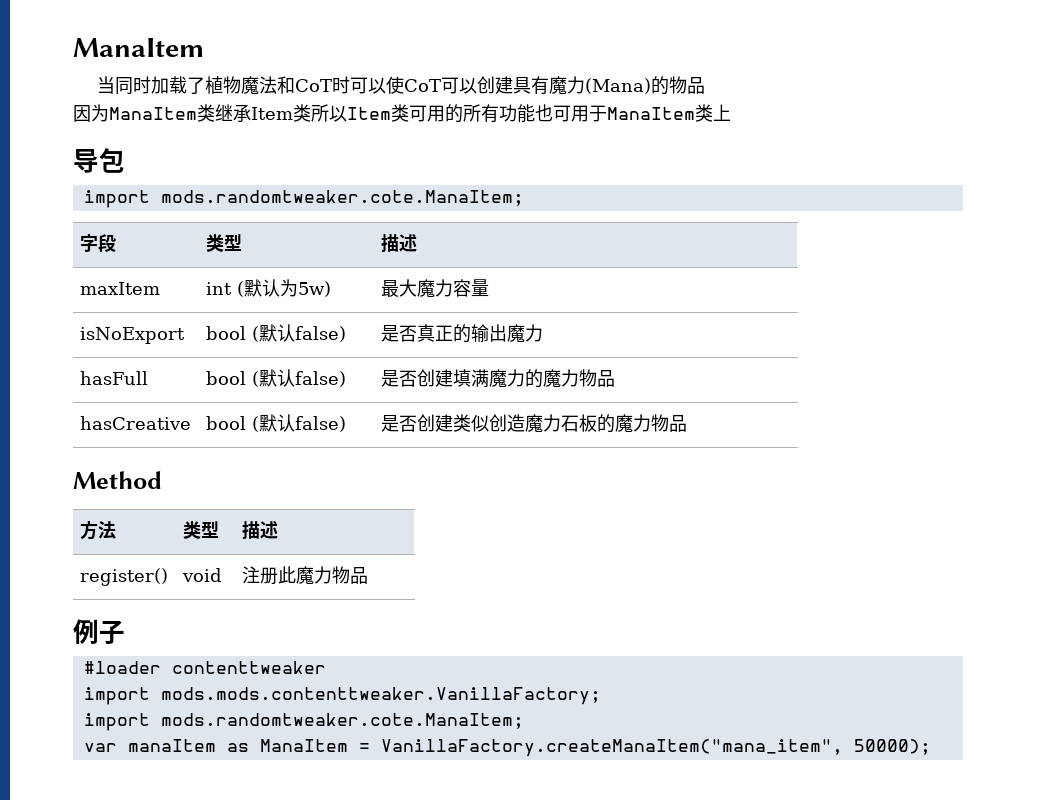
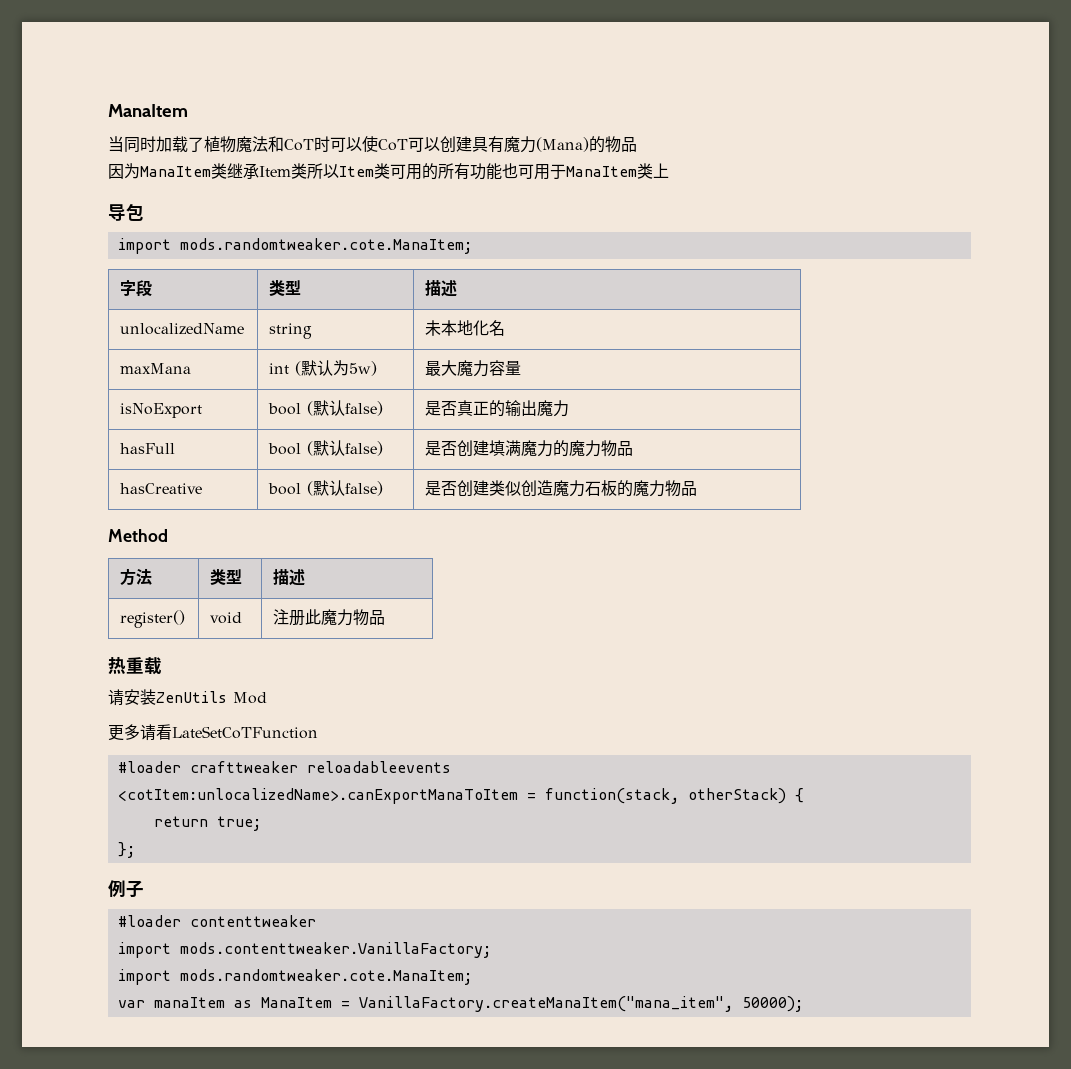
- maxItem | int (默认为5w) | 最大魔力容量
+ unlocalizedName | string | 未本地化名
+ maxMana | int (默认为5w) | 最大魔力容量
+ 热重载
+ 请安装ZenUtils Mod
+ 更多请看LateSetCoTFunction
+ #loader crafttweaker reloadableevents
+ <cotItem:unlocalizedName>.canExportManaToItem = function(stack, otherStack) {
+ return true;
+ };
- import mods.mods.contenttweaker.VanillaFactory;
+ import mods.contenttweaker.VanillaFactory;

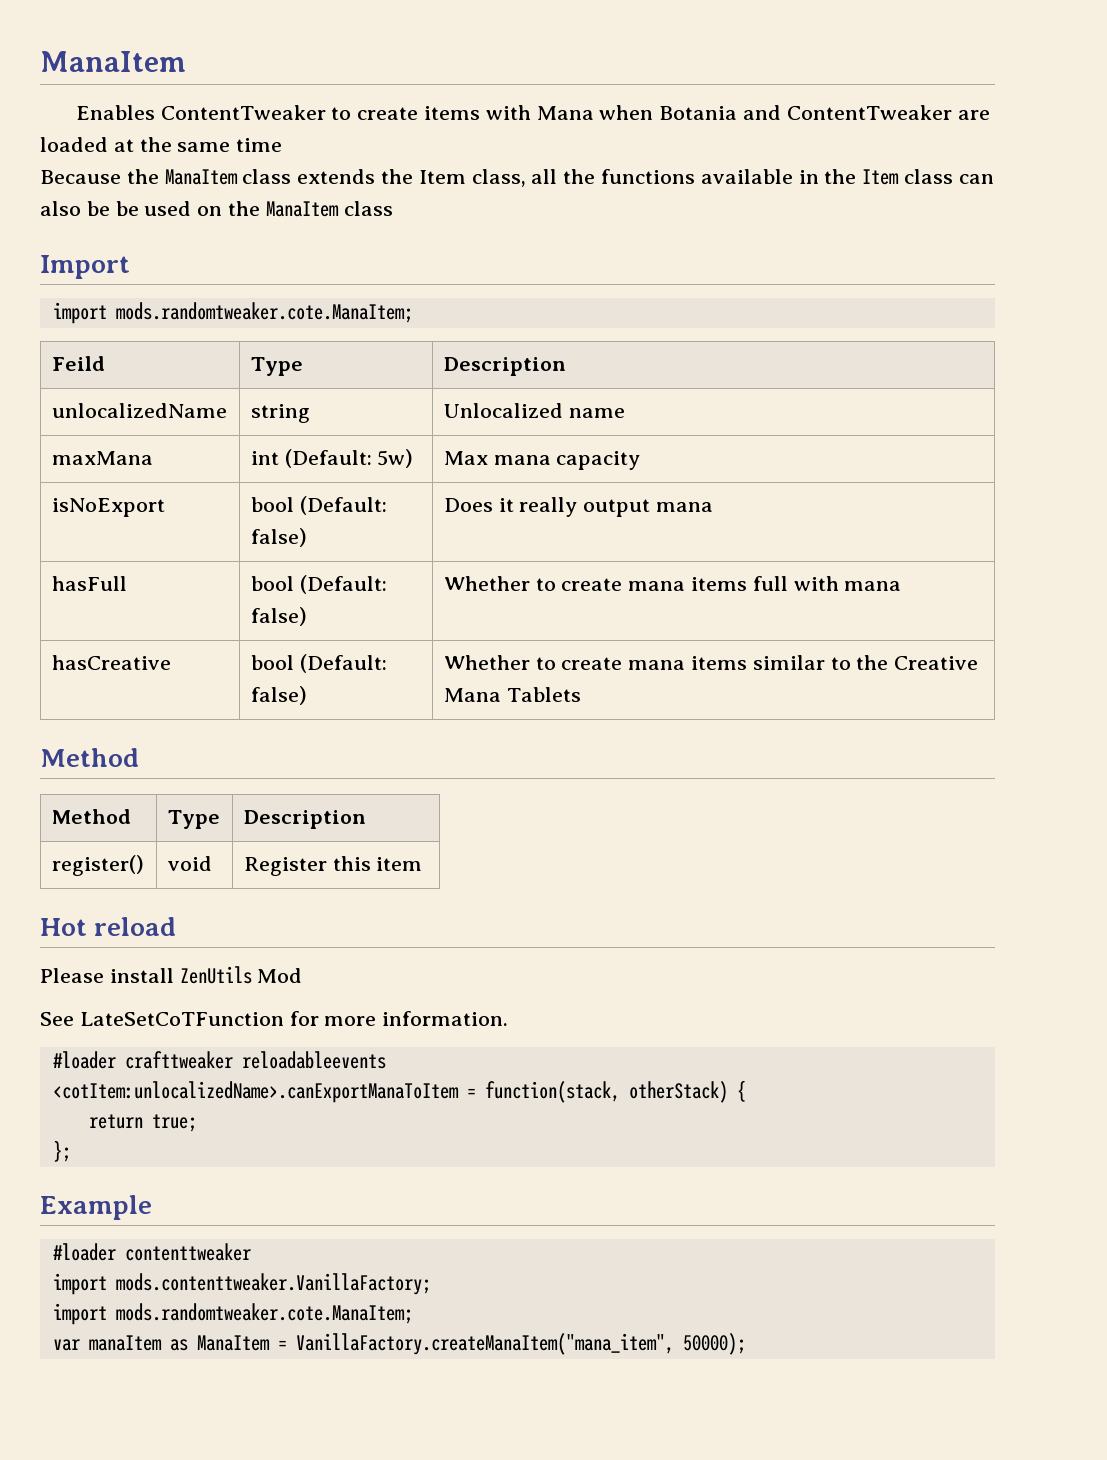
- 当同时加载了植物魔法和CoT时可以使CoT可以创建具有魔力(Mana)的物品
- 因为ManaItem类继承Item类所以Item类可用的所有功能也可用于ManaItem类上
- 导包
+ Enables ContentTweaker to create items with Mana when Botania and ContentTweaker are loaded at the same time
+ Because the ManaItem class extends the Item class, all the functions available in the Item class can also be be used on the ManaItem class
+ Import
  import mods.randomtweaker.cote.ManaItem;
- 字段 | 类型 | 描述
+ Feild | Type | Description
- unlocalizedName | string | 未本地化名
+ unlocalizedName | string | Unlocalized name
- maxMana | int (默认为5w) | 最大魔力容量
+ maxMana | int (Default: 5w) | Max mana capacity
- isNoExport | bool (默认false) | 是否真正的输出魔力
+ isNoExport | bool (Default: false) | Does it really output mana
- hasFull | bool (默认false) | 是否创建填满魔力的魔力物品
+ hasFull | bool (Default: false) | Whether to create mana items full with mana
- hasCreative | bool (默认false) | 是否创建类似创造魔力石板的魔力物品
+ hasCreative | bool (Default: false) | Whether to create mana items similar to the Creative Mana Tablets
  Method
- 方法 | 类型 | 描述
- register() | void | 注册此魔力物品
- 热重载
- 请安装ZenUtils Mod
+ Method | Type | Description
+ register() | void | Register this item
+ Hot reload
+ Please install ZenUtils Mod
- 更多请看LateSetCoTFunction
+ See LateSetCoTFunction for more information.
- 例子
+ Example

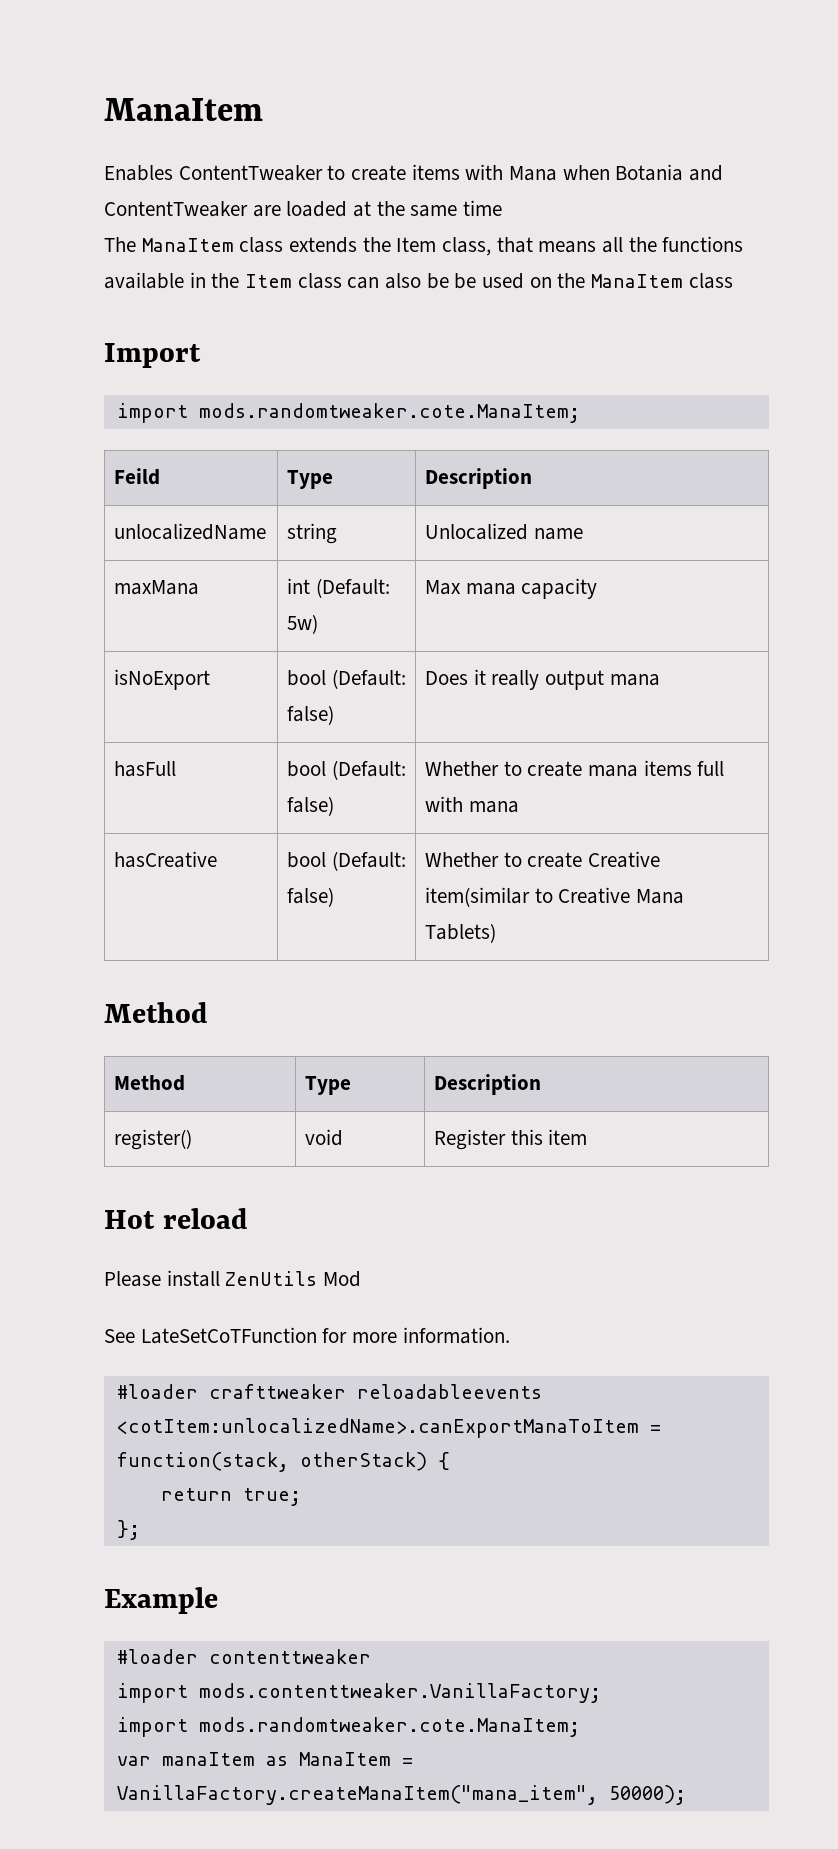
- Because the ManaItem class extends the Item class, all the functions available in the Item class can also be be used on the ManaItem class
+ The ManaItem class extends the Item class, that means all the functions available in the Item class can also be be used on the ManaItem class
- hasCreative | bool (Default: false) | Whether to create mana items similar to the Creative Mana Tablets
+ hasCreative | bool (Default: false) | Whether to create Creative item(similar to Creative Mana Tablets)

